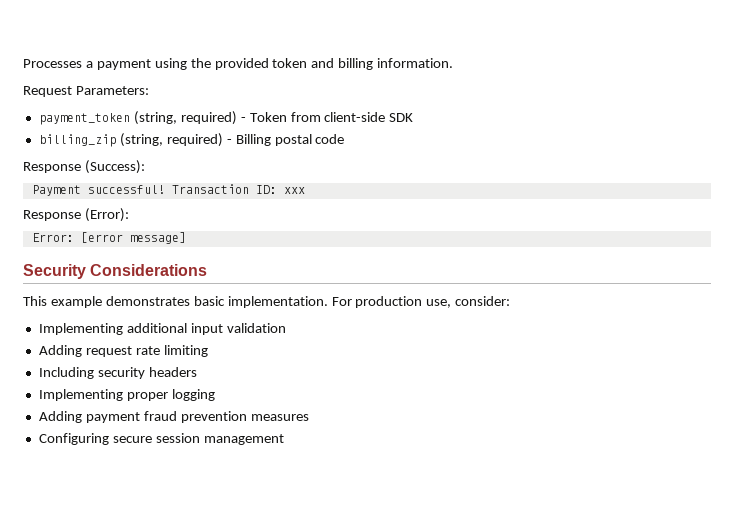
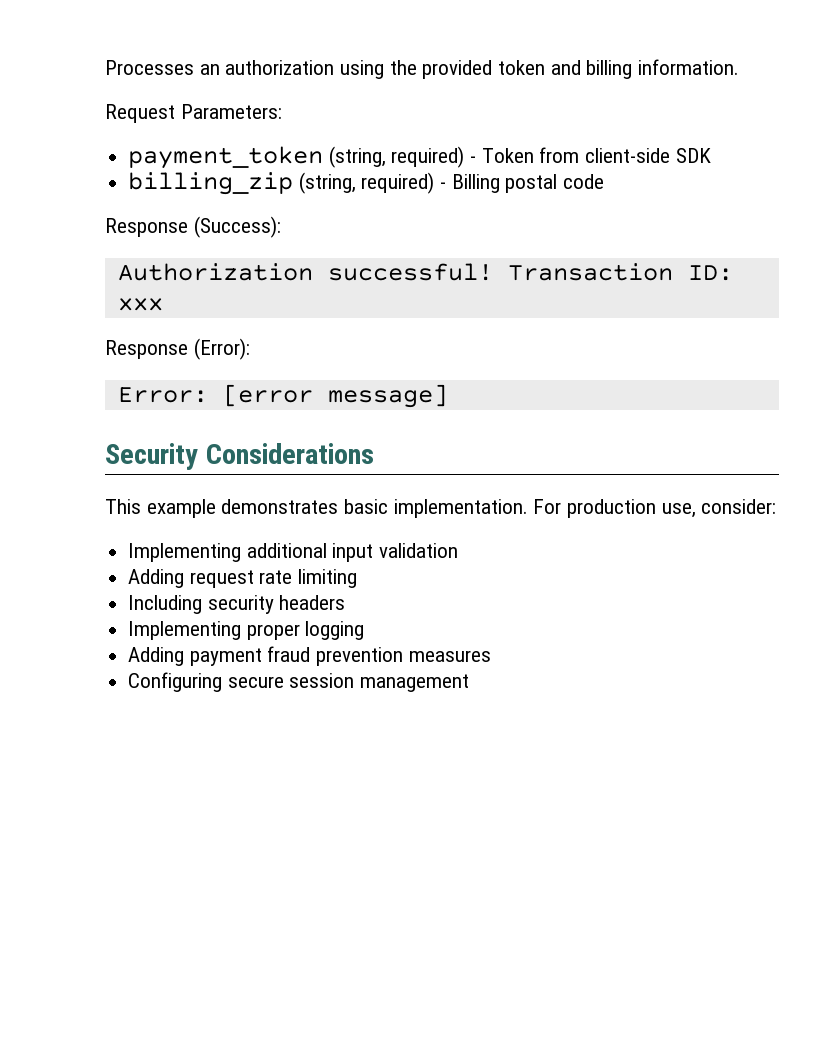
- Processes a payment using the provided token and billing information.
+ Processes an authorization using the provided token and billing information.
- Payment successful!
+ Authorization successful!

